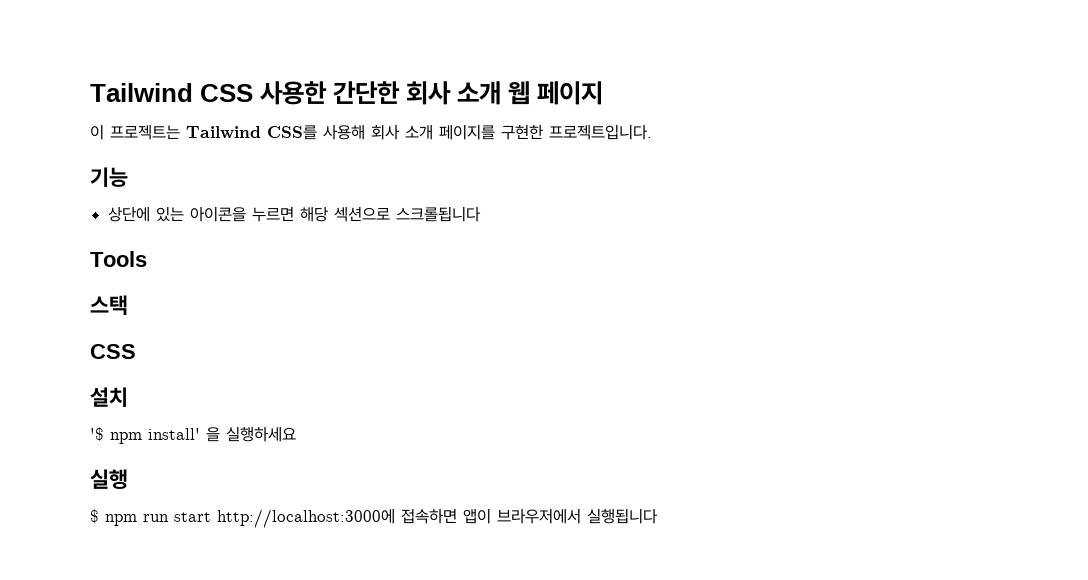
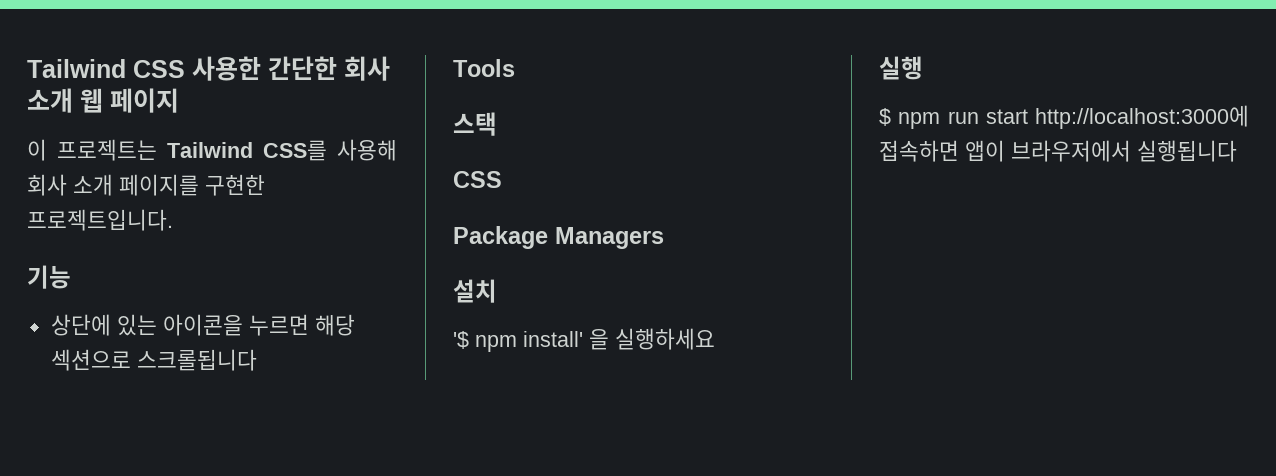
+ Package Managers

